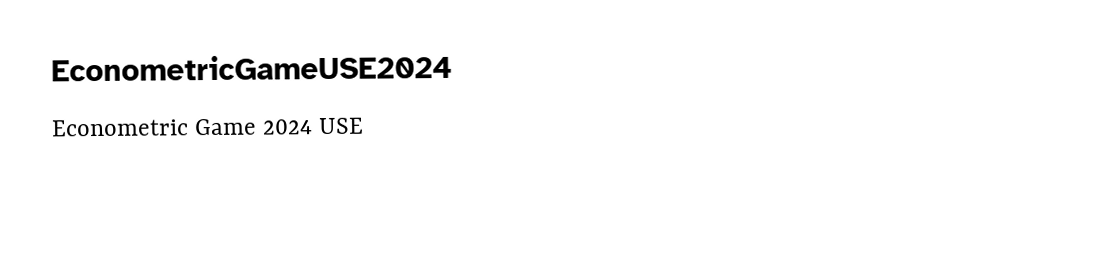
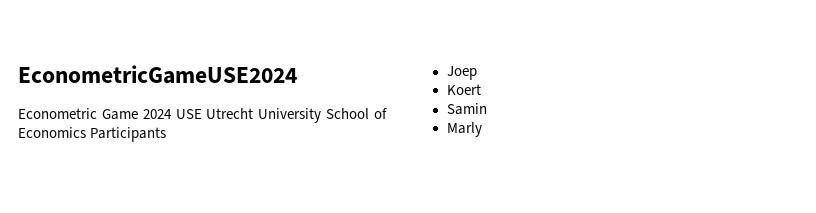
- Econometric Game 2024 USE
+ Econometric Game 2024 USE Utrecht University School of Economics Participants
+ Joep
+ Koert
+ Samin
+ Marly

